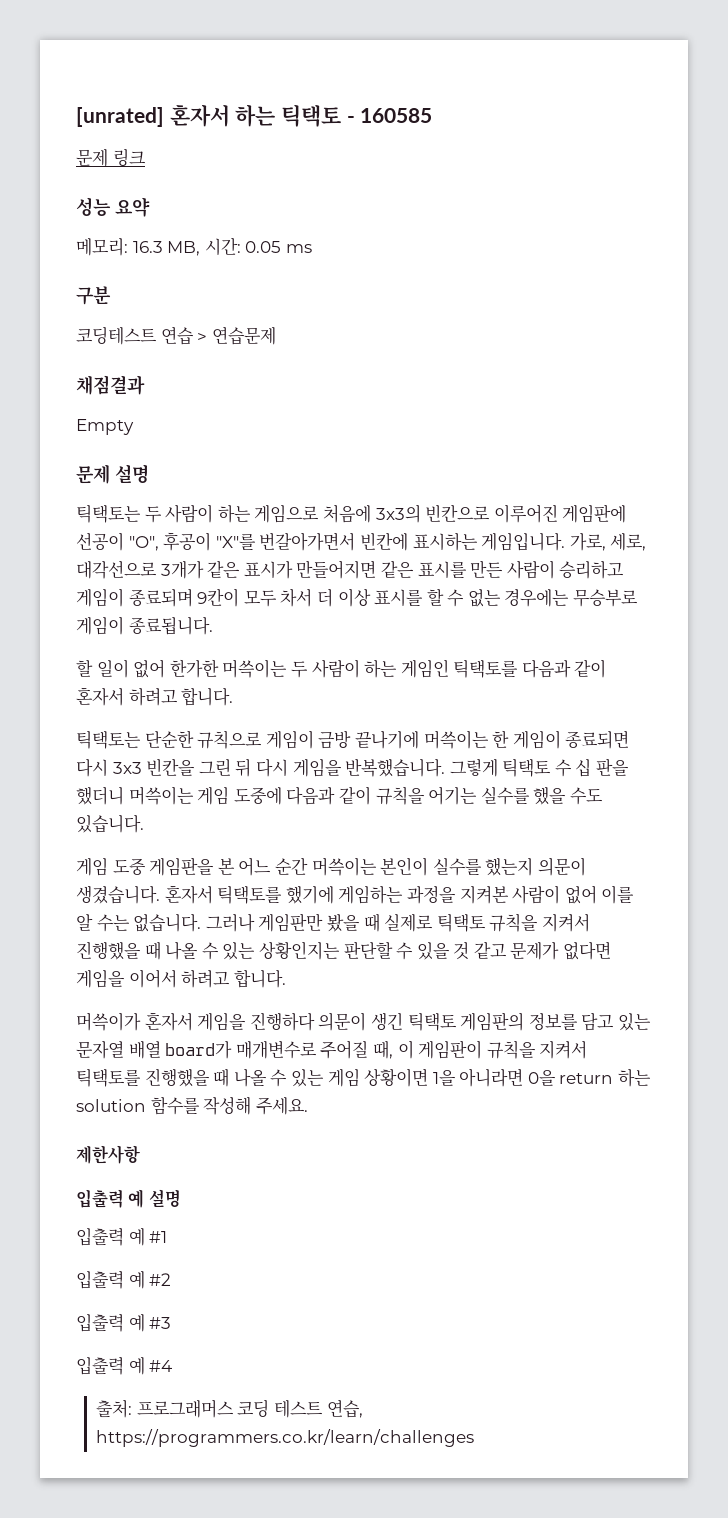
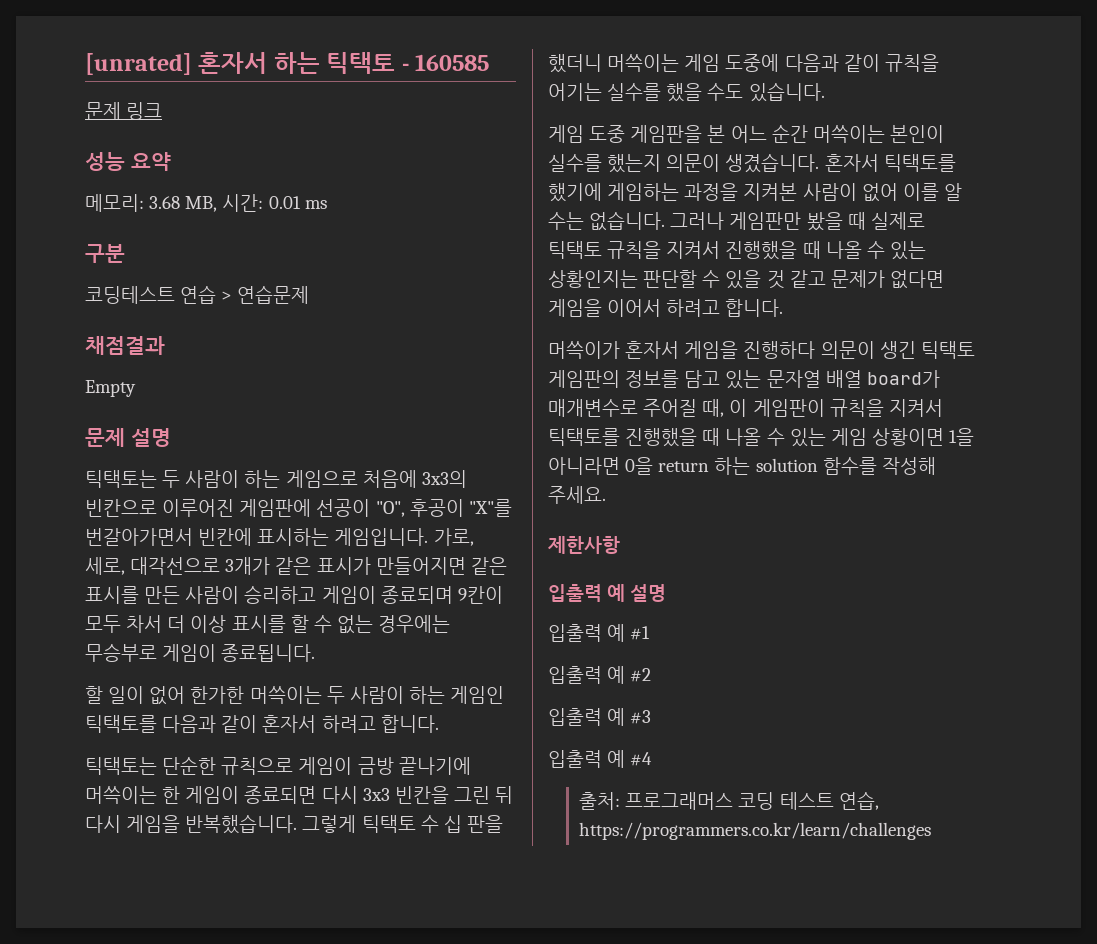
- 메모리: 16.3 MB, 시간: 0.05 ms
+ 메모리: 3.68 MB, 시간: 0.01 ms

